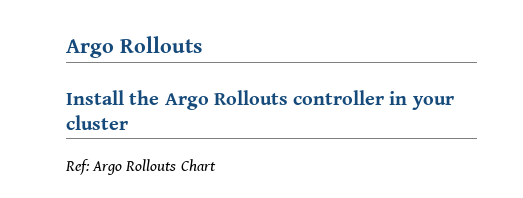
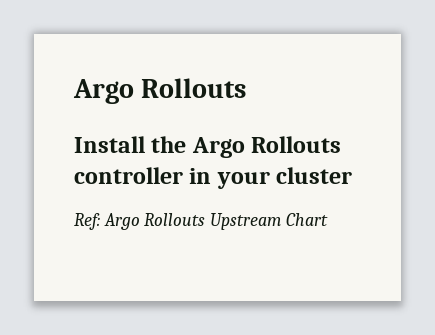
- Ref: Argo Rollouts Chart
+ Ref: Argo Rollouts Upstream Chart

